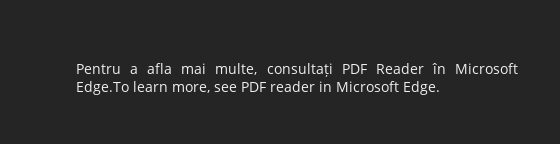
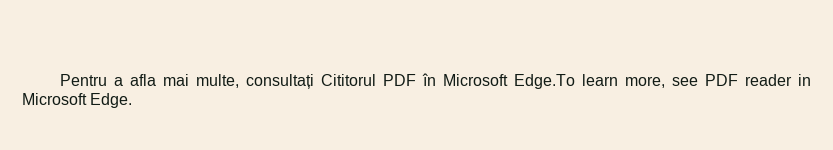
- Pentru a afla mai multe, consultați PDF Reader în Microsoft Edge.To learn more, see PDF reader in Microsoft Edge.
+ Pentru a afla mai multe, consultați Cititorul PDF în Microsoft Edge.To learn more, see PDF reader in Microsoft Edge.

